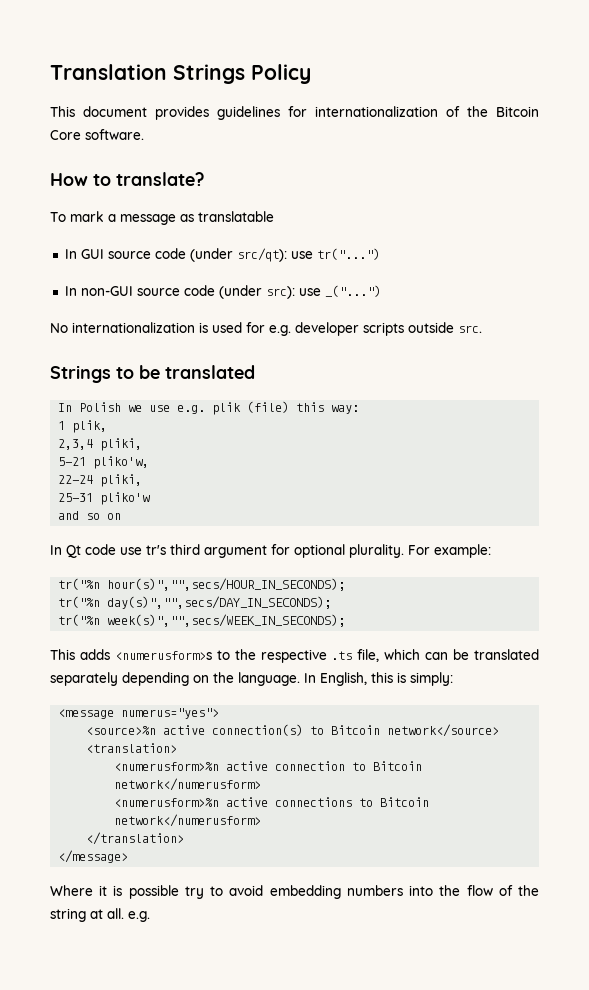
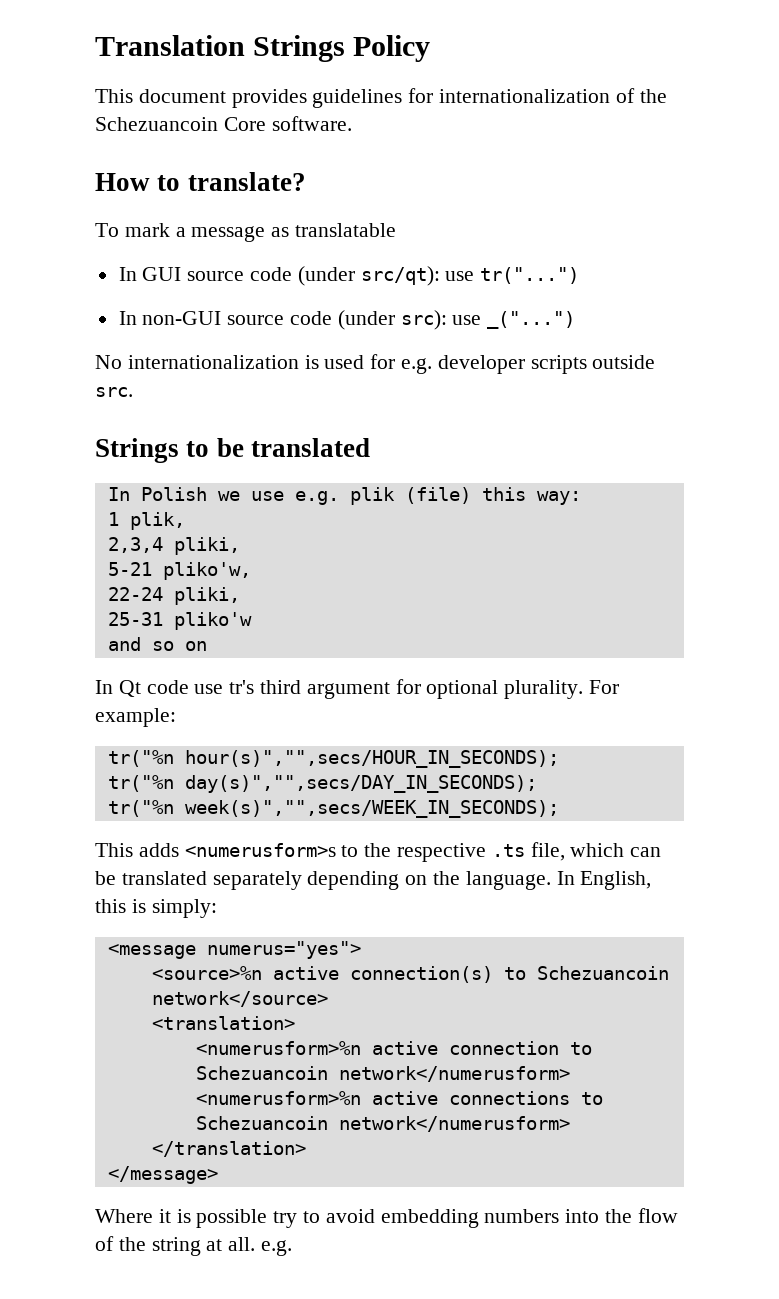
- This document provides guidelines for internationalization of the Bitcoin Core software.
+ This document provides guidelines for internationalization of the Schezuancoin Core software.
- <source>%n active connection(s) to Bitcoin network</source>
+ <source>%n active connection(s) to Schezuancoin network</source>
- <numerusform>%n active connection to Bitcoin network</numerusform>
+ <numerusform>%n active connection to Schezuancoin network</numerusform>
- <numerusform>%n active connections to Bitcoin network</numerusform>
+ <numerusform>%n active connections to Schezuancoin network</numerusform>

